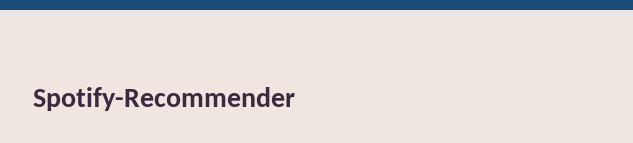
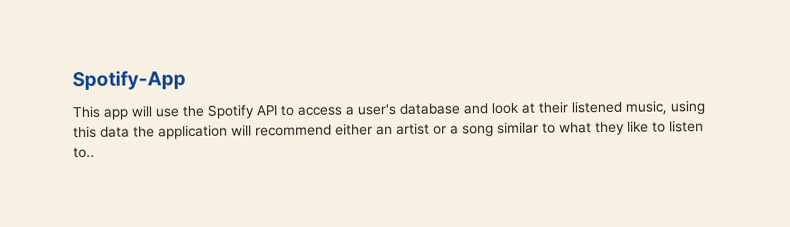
- Spotify-Recommender
+ Spotify-App
+ This app will use the Spotify API to access a user's database and look at their listened music, using this data the application will recommend either an artist or a song similar to what they like to listen to..

